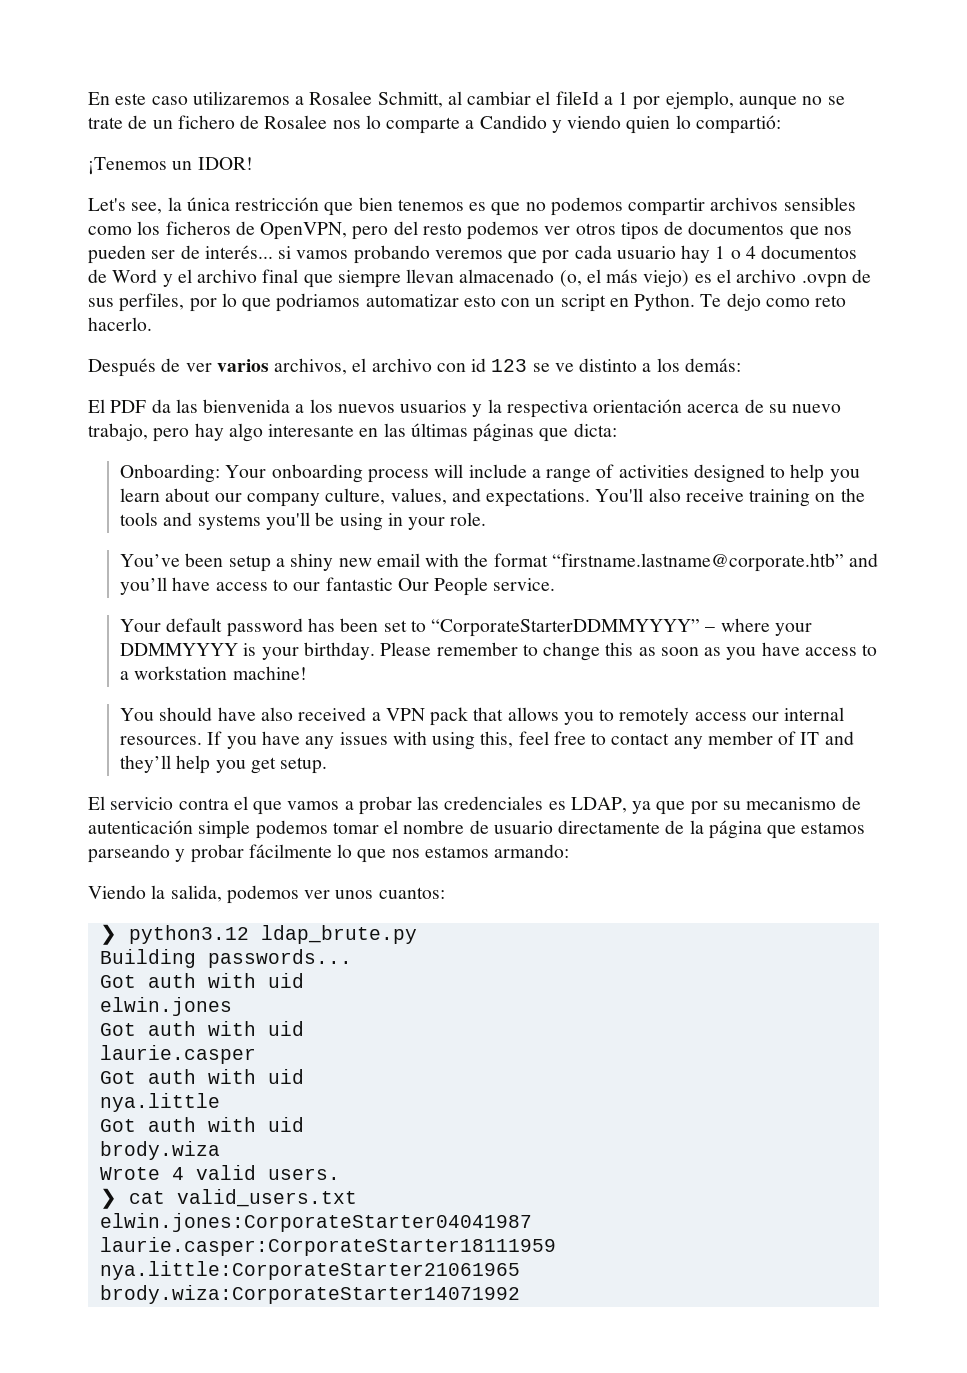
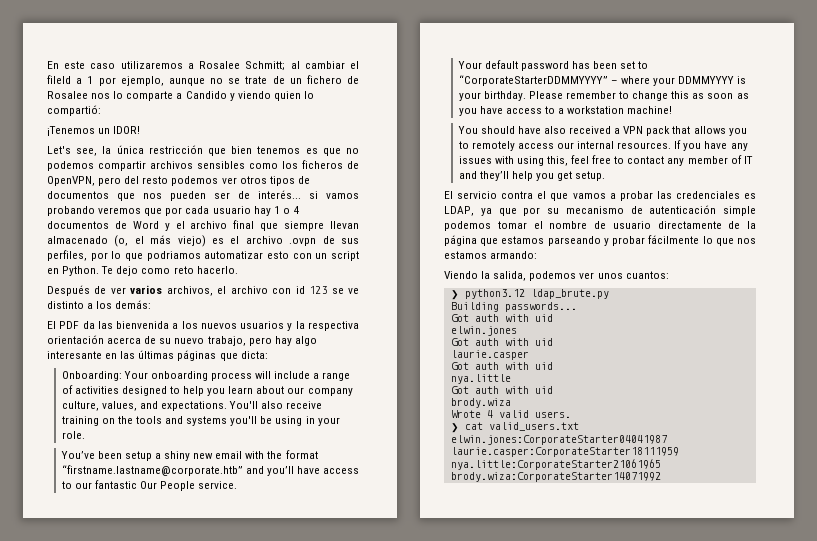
- En este caso utilizaremos a Rosalee Schmitt, al cambiar el fileId a 1 por ejemplo, aunque no se trate de un fichero de Rosalee nos lo comparte a Candido y viendo quien lo compartió:
+ En este caso utilizaremos a Rosalee Schmitt; al cambiar el fileId a 1 por ejemplo, aunque no se trate de un fichero de Rosalee nos lo comparte a Candido y viendo quien lo compartió:

